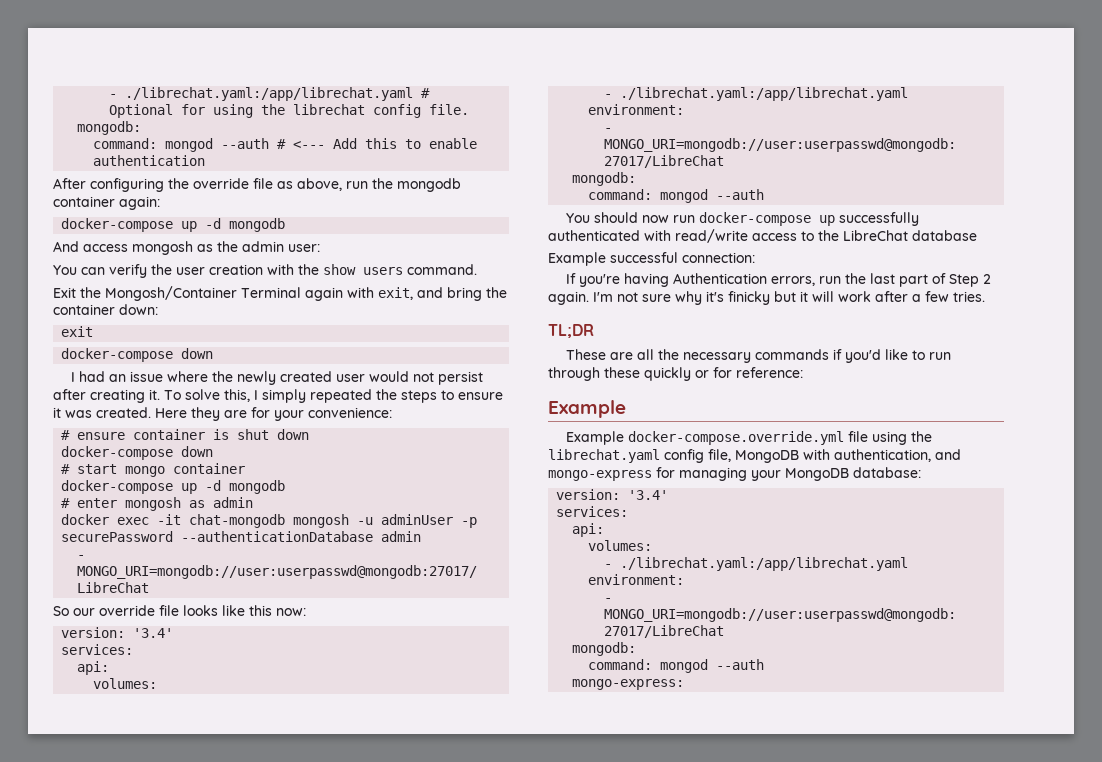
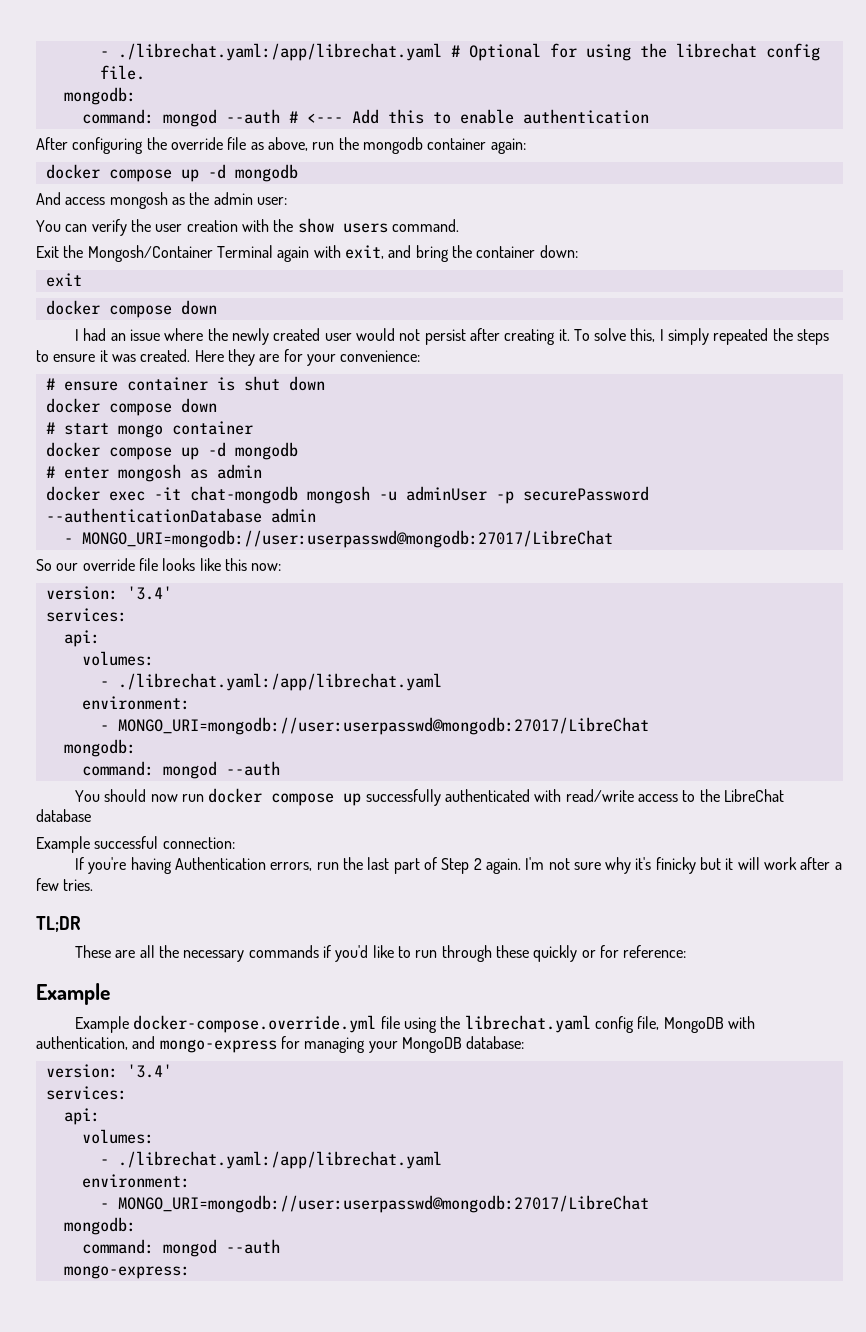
  After configuring the override file as above, run the mongodb container again:
- docker-compose up -d mongodb
+ docker compose up -d mongodb
  exit
- docker-compose down
+ docker compose down
  # ensure container is shut down
- docker-compose down
+ docker compose down
  # start mongo container
- docker-compose up -d mongodb
+ docker compose up -d mongodb
- You should now run docker-compose up successfully authenticated with read/write access to the LibreChat database
+ You should now run docker compose up successfully authenticated with read/write access to the LibreChat database

